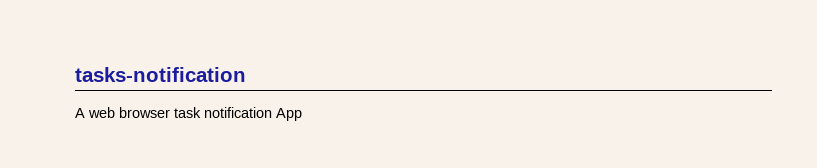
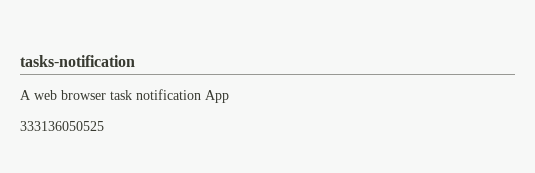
+ 333136050525

